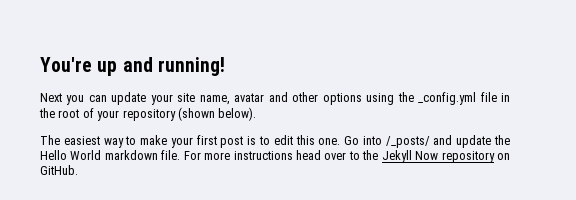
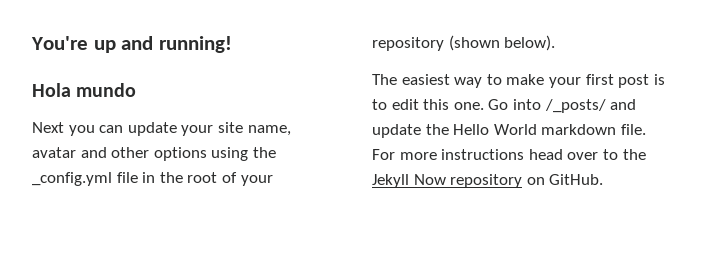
+ Hola mundo

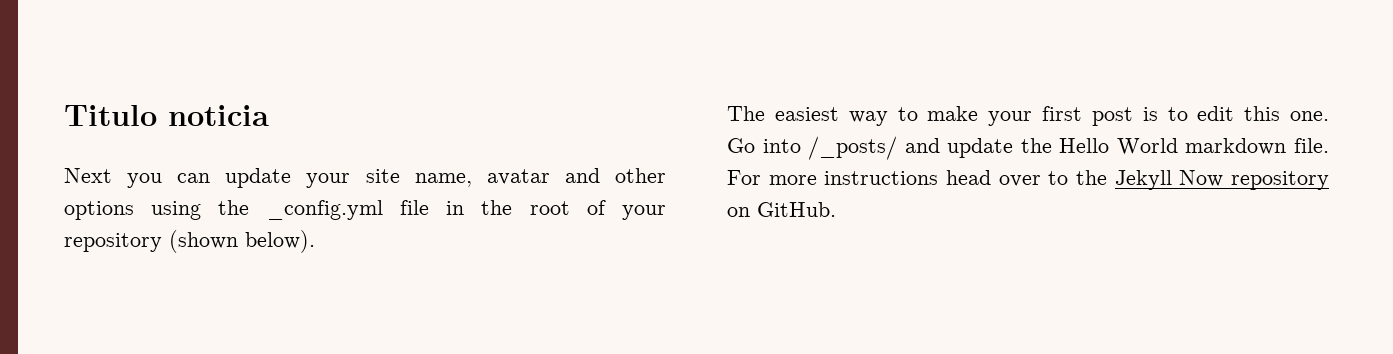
- You're up and running!
- Hola mundo
+ Titulo noticia

